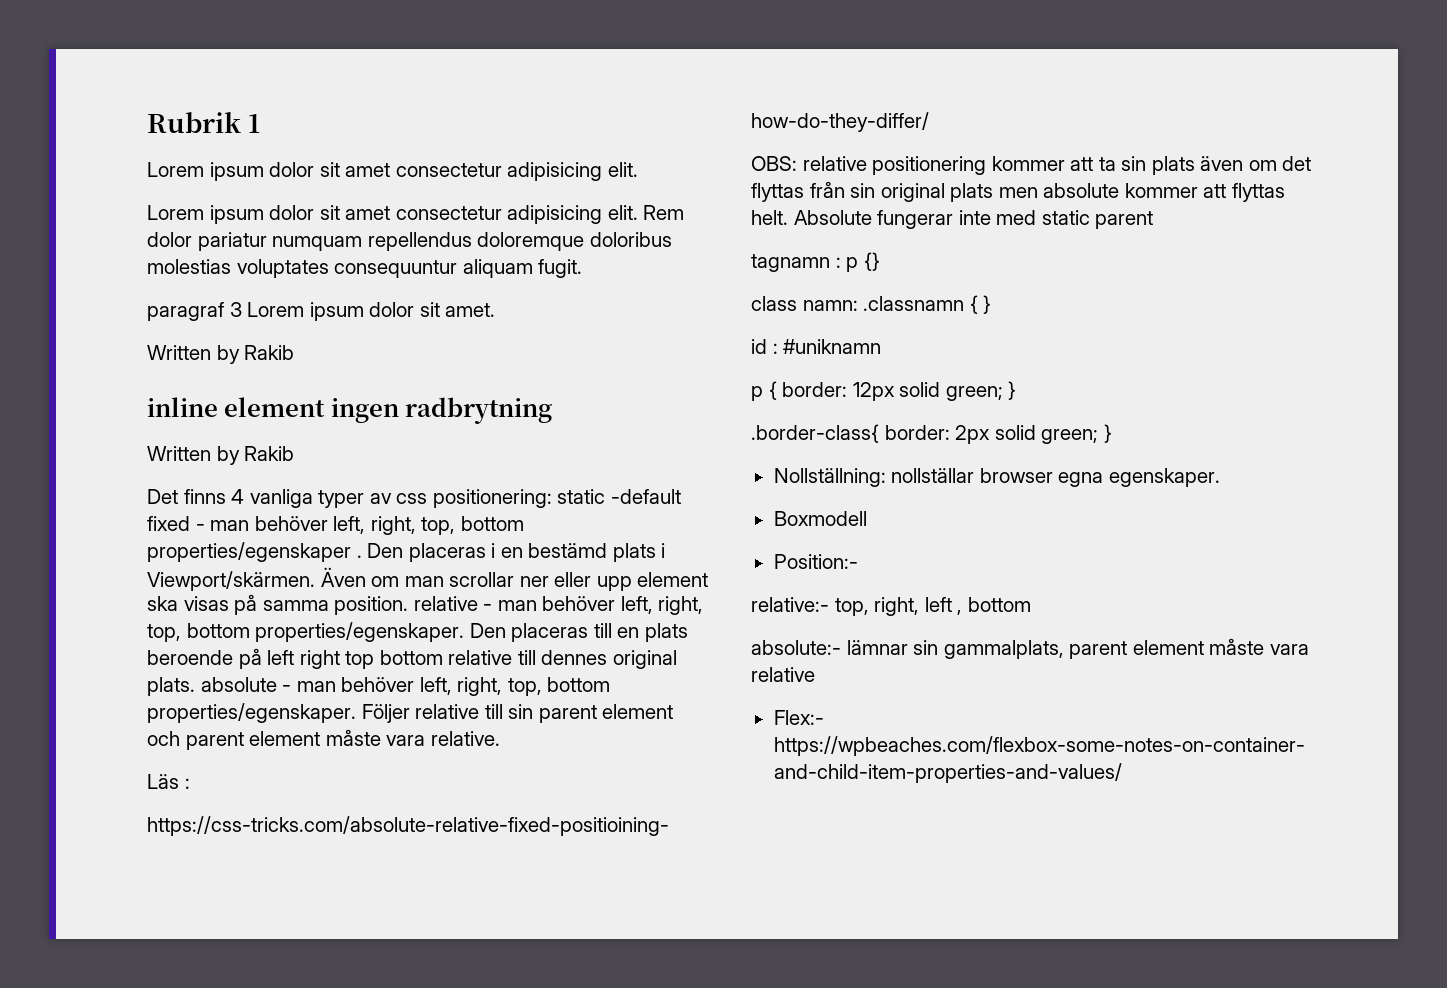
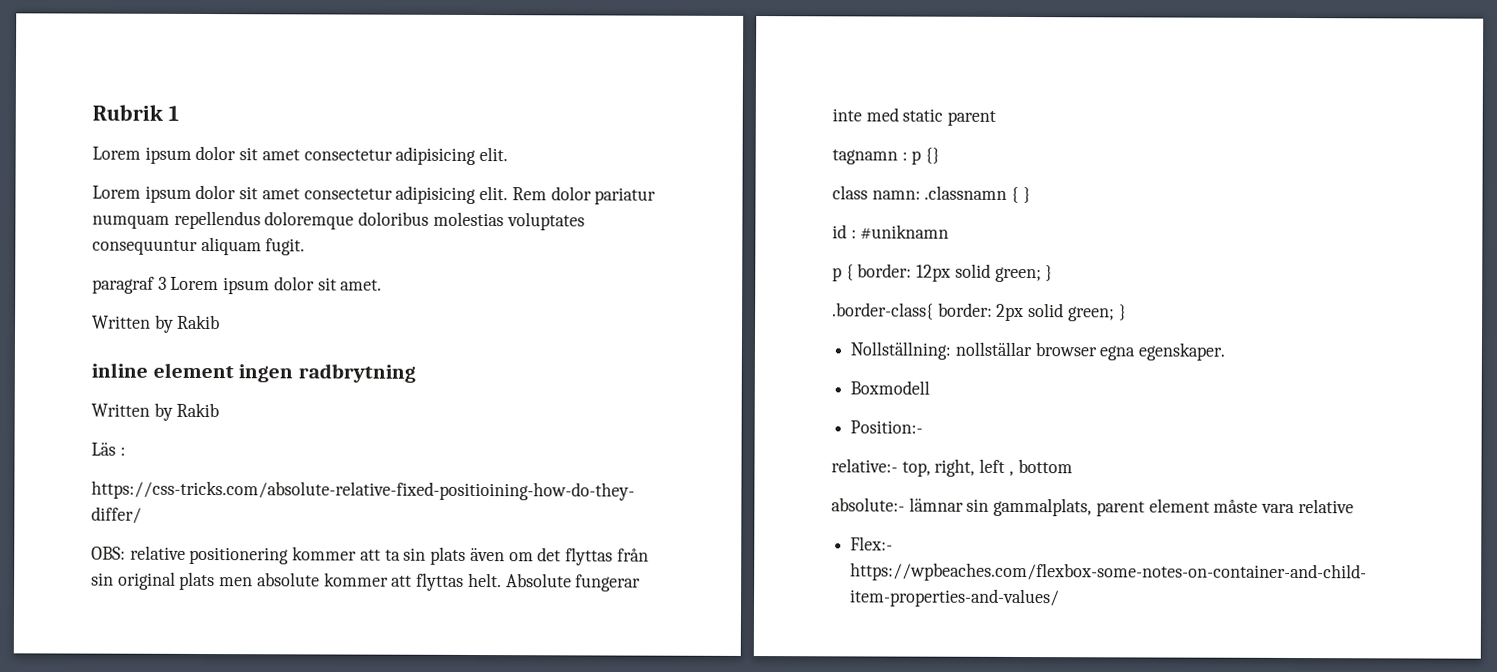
- Det finns 4 vanliga typer av css positionering: static -default fixed - man behöver left, right, top, bottom properties/egenskaper . Den placeras i en bestämd plats i Viewport/skärmen. Även om man scrollar ner eller upp element ska visas på samma position. relative - man behöver left, right, top, bottom properties/egenskaper. Den placeras till en plats beroende på left right top bottom relative till dennes original plats. absolute - man behöver left, right, top, bottom properties/egenskaper. Följer relative till sin parent element och parent element måste vara relative.

